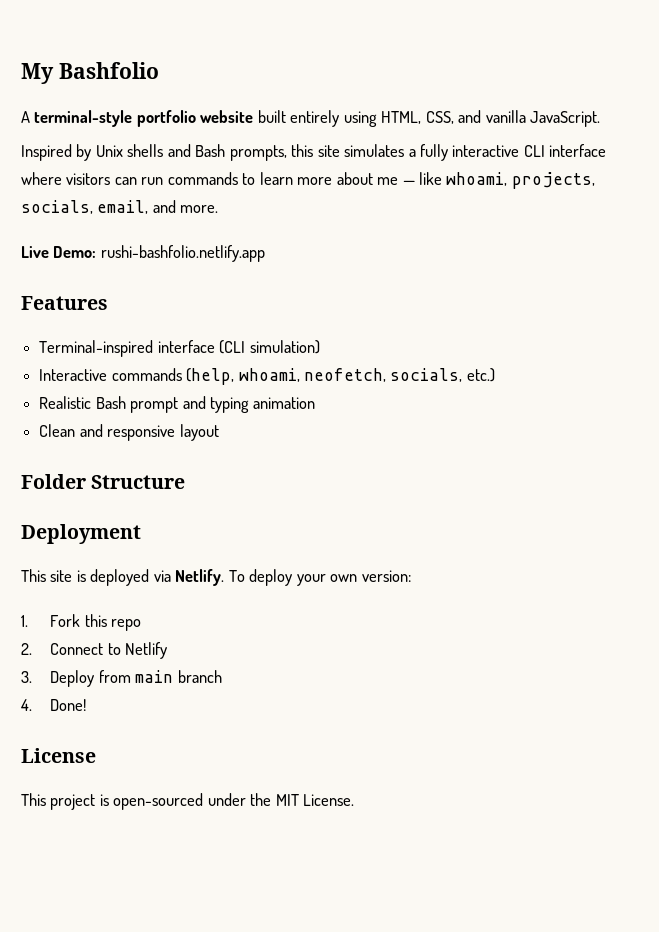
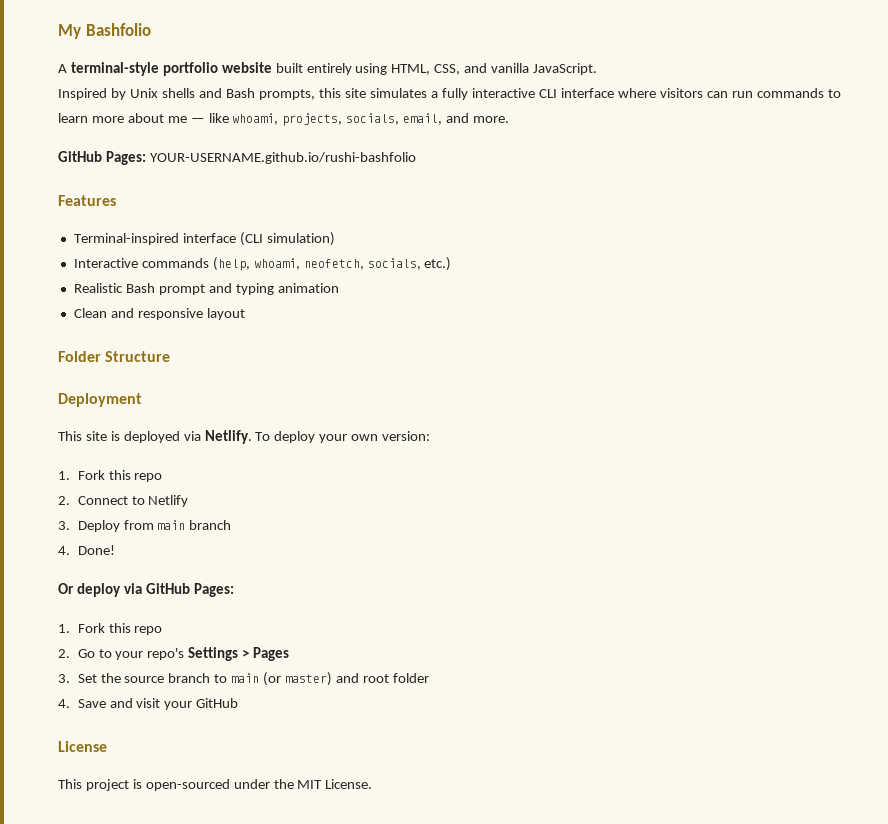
- Live Demo: rushi-bashfolio.netlify.app
+ GitHub Pages: YOUR-USERNAME.github.io/rushi-bashfolio
+ Or deploy via GitHub Pages:
+ 1. Fork this repo
+ 2. Go to your repo's Settings > Pages
+ 3. Set the source branch to main (or master) and root folder
+ 4. Save and visit your GitHub

